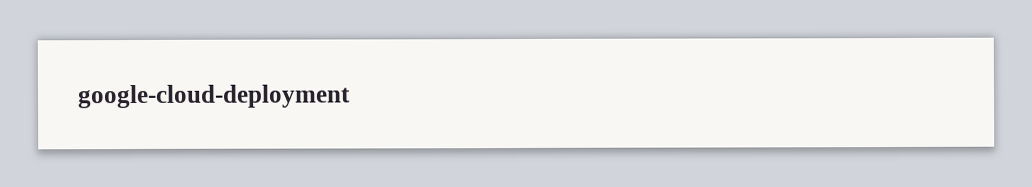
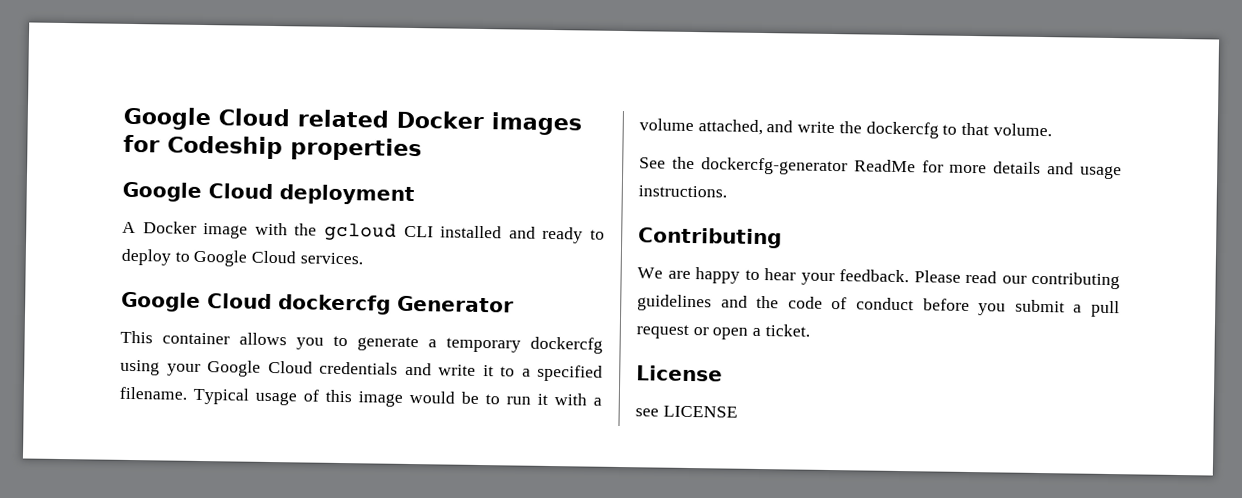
- google-cloud-deployment
+ Google Cloud related Docker images for Codeship properties
+ Google Cloud deployment
+ A Docker image with the gcloud CLI installed and ready to deploy to Google Cloud services.
+ Google Cloud dockercfg Generator
+ This container allows you to generate a temporary dockercfg using your Google Cloud credentials and write it to a specified filename. Typical usage of this image would be to run it with a volume attached, and write the dockercfg to that volume.
+ See the dockercfg-generator ReadMe for more details and usage instructions.
+ Contributing
+ We are happy to hear your feedback. Please read our contributing guidelines and the code of conduct before you submit a pull request or open a ticket.
+ License
+ see LICENSE

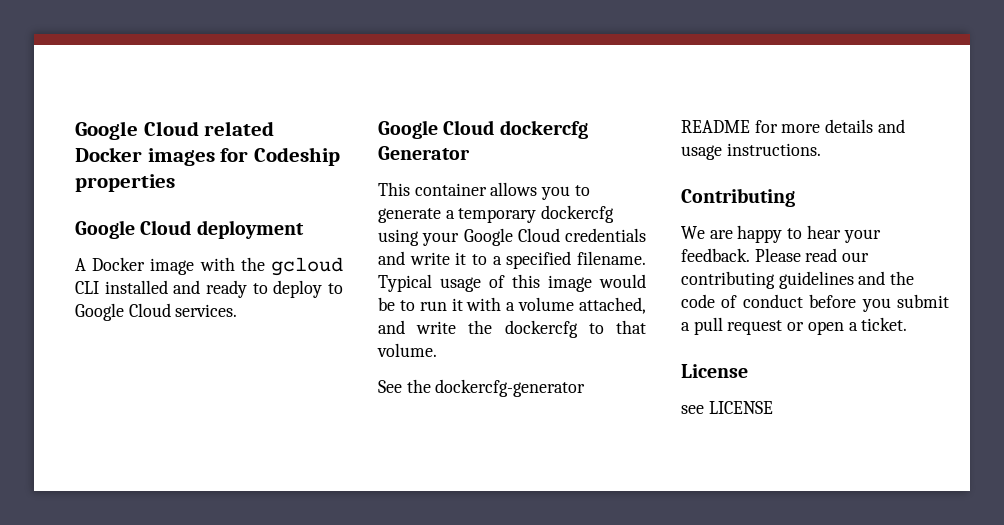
- See the dockercfg-generator ReadMe for more details and usage instructions.
+ See the dockercfg-generator README for more details and usage instructions.

